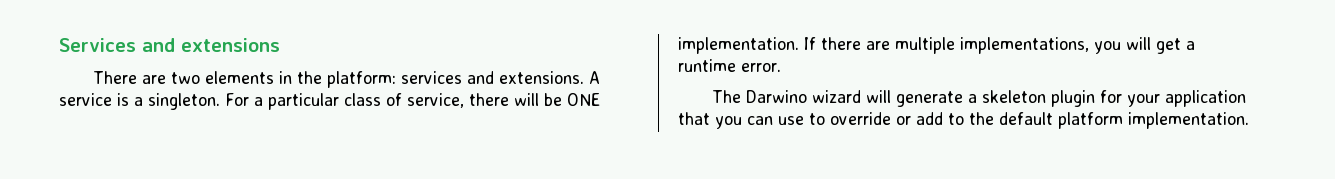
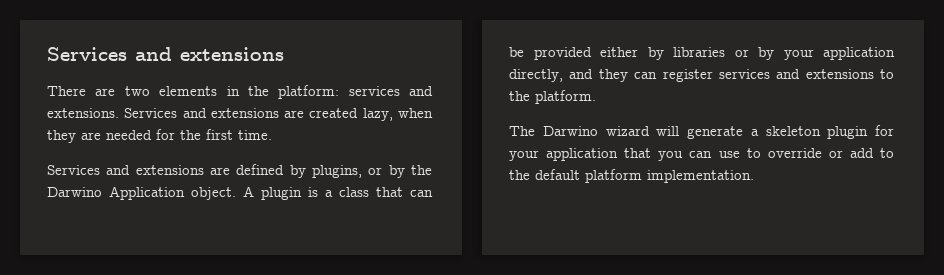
- A service is a singleton. For a particular class of service, there will be ONE implementation. If there are multiple implementations, you will get a runtime error.
+ Services and extensions are created lazy, when they are needed for the first time.
+ Services and extensions are defined by plugins, or by the Darwino Application object. A plugin is a class that can be provided either by libraries or by your application directly, and they can register services and extensions to the platform.

